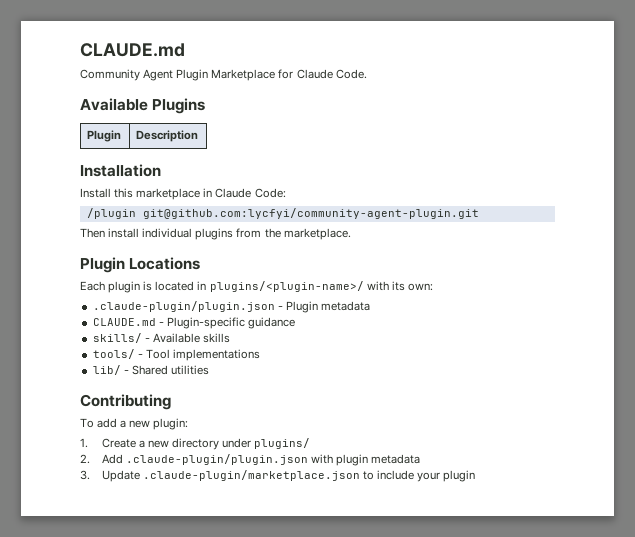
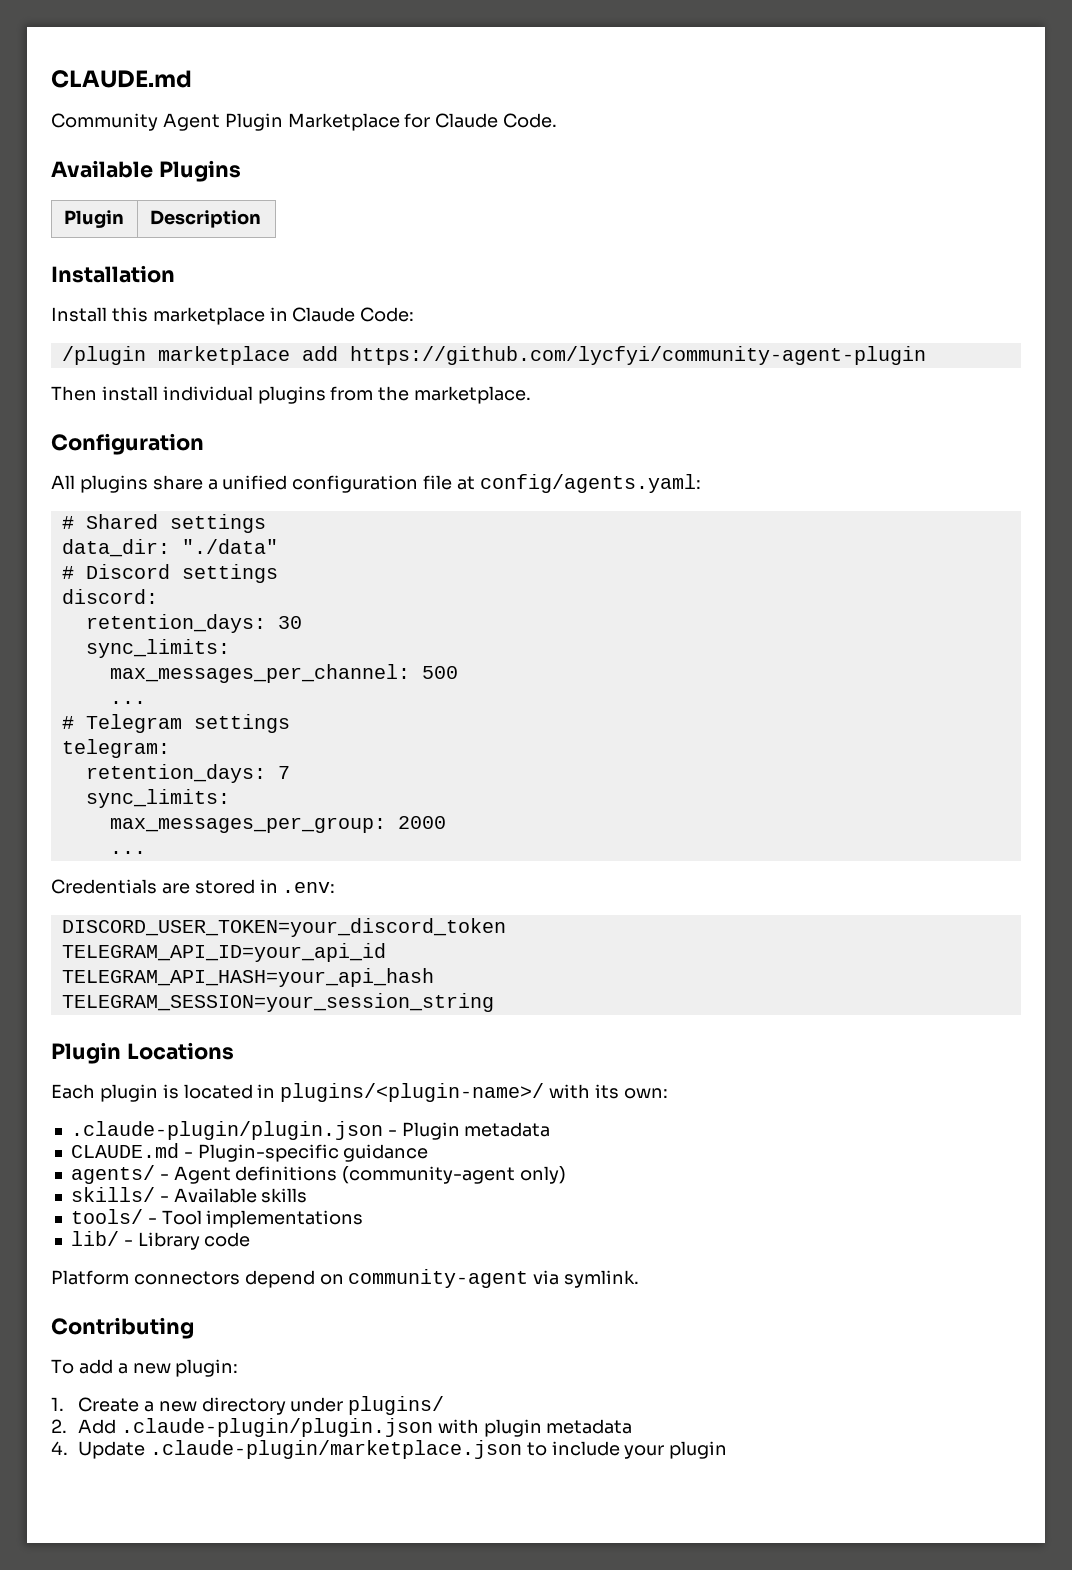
- /plugin git@github.com:lycfyi/community-agent-plugin.git
+ /plugin marketplace add https://github.com/lycfyi/community-agent-plugin
+ Configuration
+ All plugins share a unified configuration file at config/agents.yaml:
+ # Shared settings
+ data_dir: "./data"
+ # Discord settings
+ discord:
+ retention_days: 30
+ sync_limits:
+ max_messages_per_channel: 500
+ ...
+ # Telegram settings
+ telegram:
+ retention_days: 7
+ sync_limits:
+ max_messages_per_group: 2000
+ ...
+ Credentials are stored in .env:
+ DISCORD_USER_TOKEN=your_discord_token
+ TELEGRAM_API_ID=your_api_id
+ TELEGRAM_API_HASH=your_api_hash
+ TELEGRAM_SESSION=your_session_string
+ agents/ - Agent definitions (community-agent only)
- lib/ - Shared utilities
+ lib/ - Library code
+ Platform connectors depend on community-agent via symlink.
- 3. Update .claude-plugin/marketplace.json to include your plugin
+ 4. Update .claude-plugin/marketplace.json to include your plugin

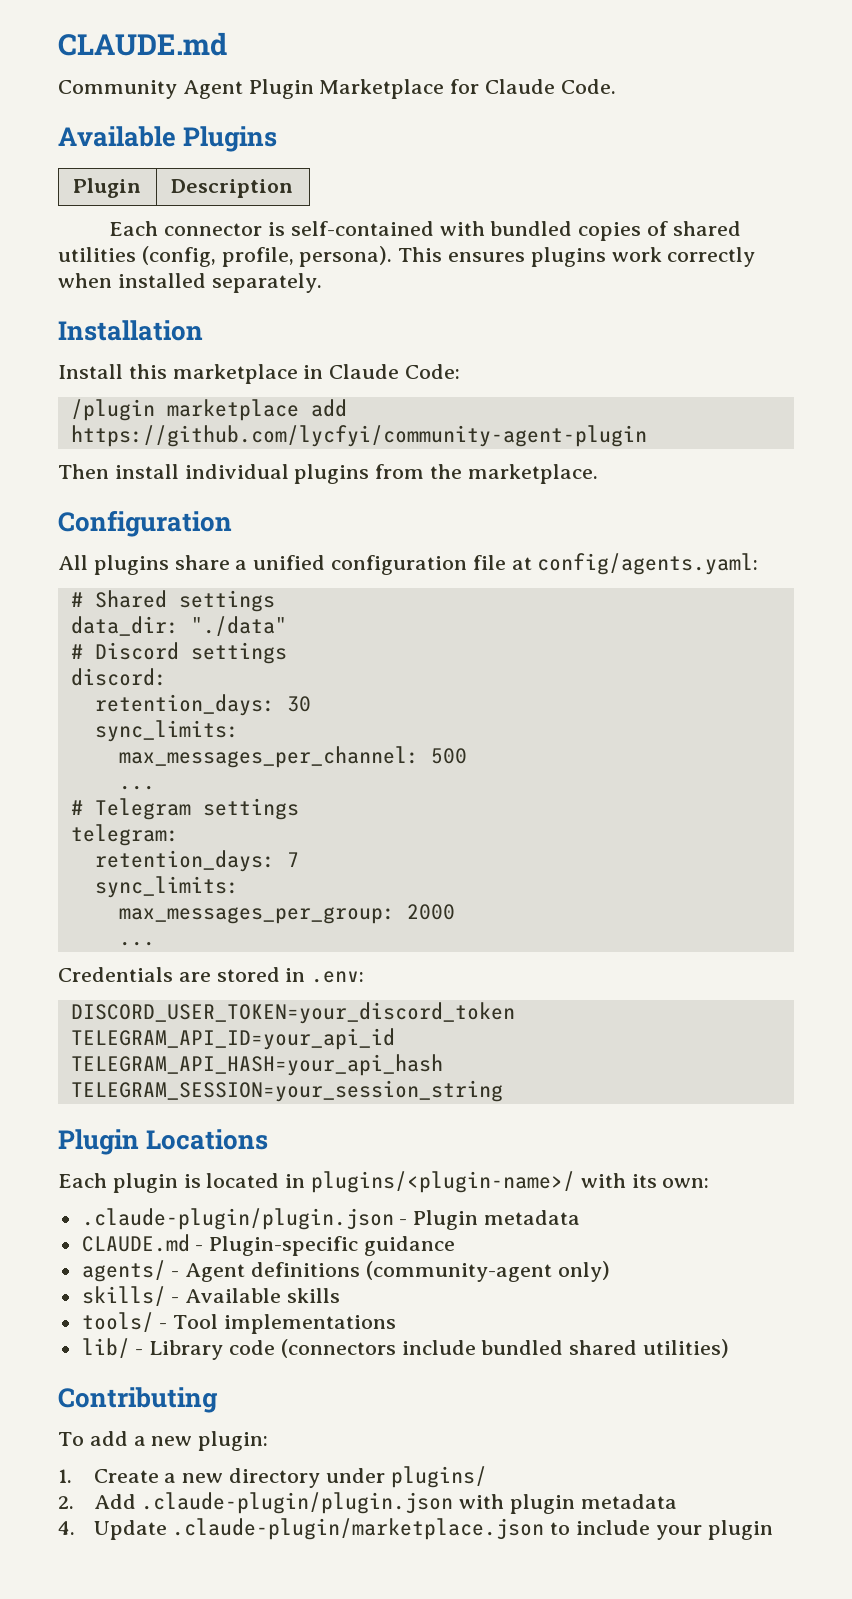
+ Each connector is self-contained with bundled copies of shared utilities (config, profile, persona). This ensures plugins work correctly when installed separately.
- lib/ - Library code
- Platform connectors depend on community-agent via symlink.
+ lib/ - Library code (connectors include bundled shared utilities)

